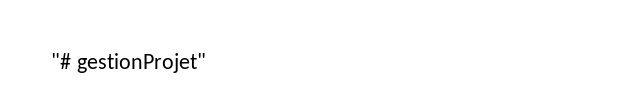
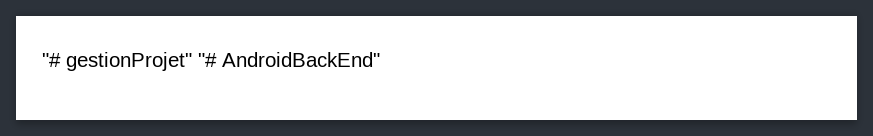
- "# gestionProjet"
+ "# gestionProjet" "# AndroidBackEnd"

